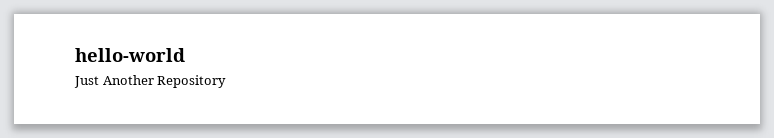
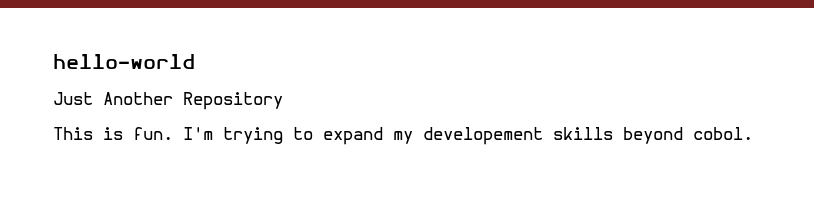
+ This is fun. I'm trying to expand my developement skills beyond cobol.

